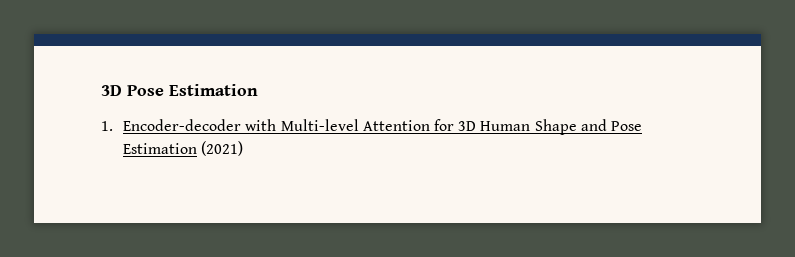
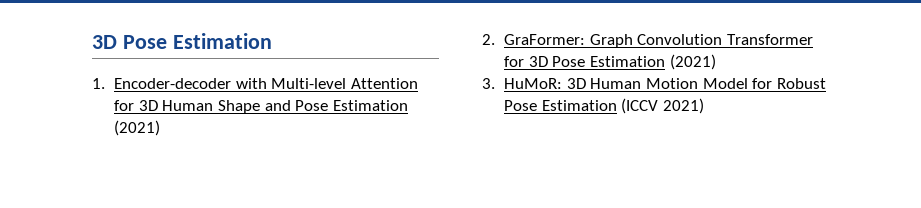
+ 2. GraFormer: Graph Convolution Transformer for 3D Pose Estimation (2021)
+ 3. HuMoR: 3D Human Motion Model for Robust Pose Estimation (ICCV 2021)

